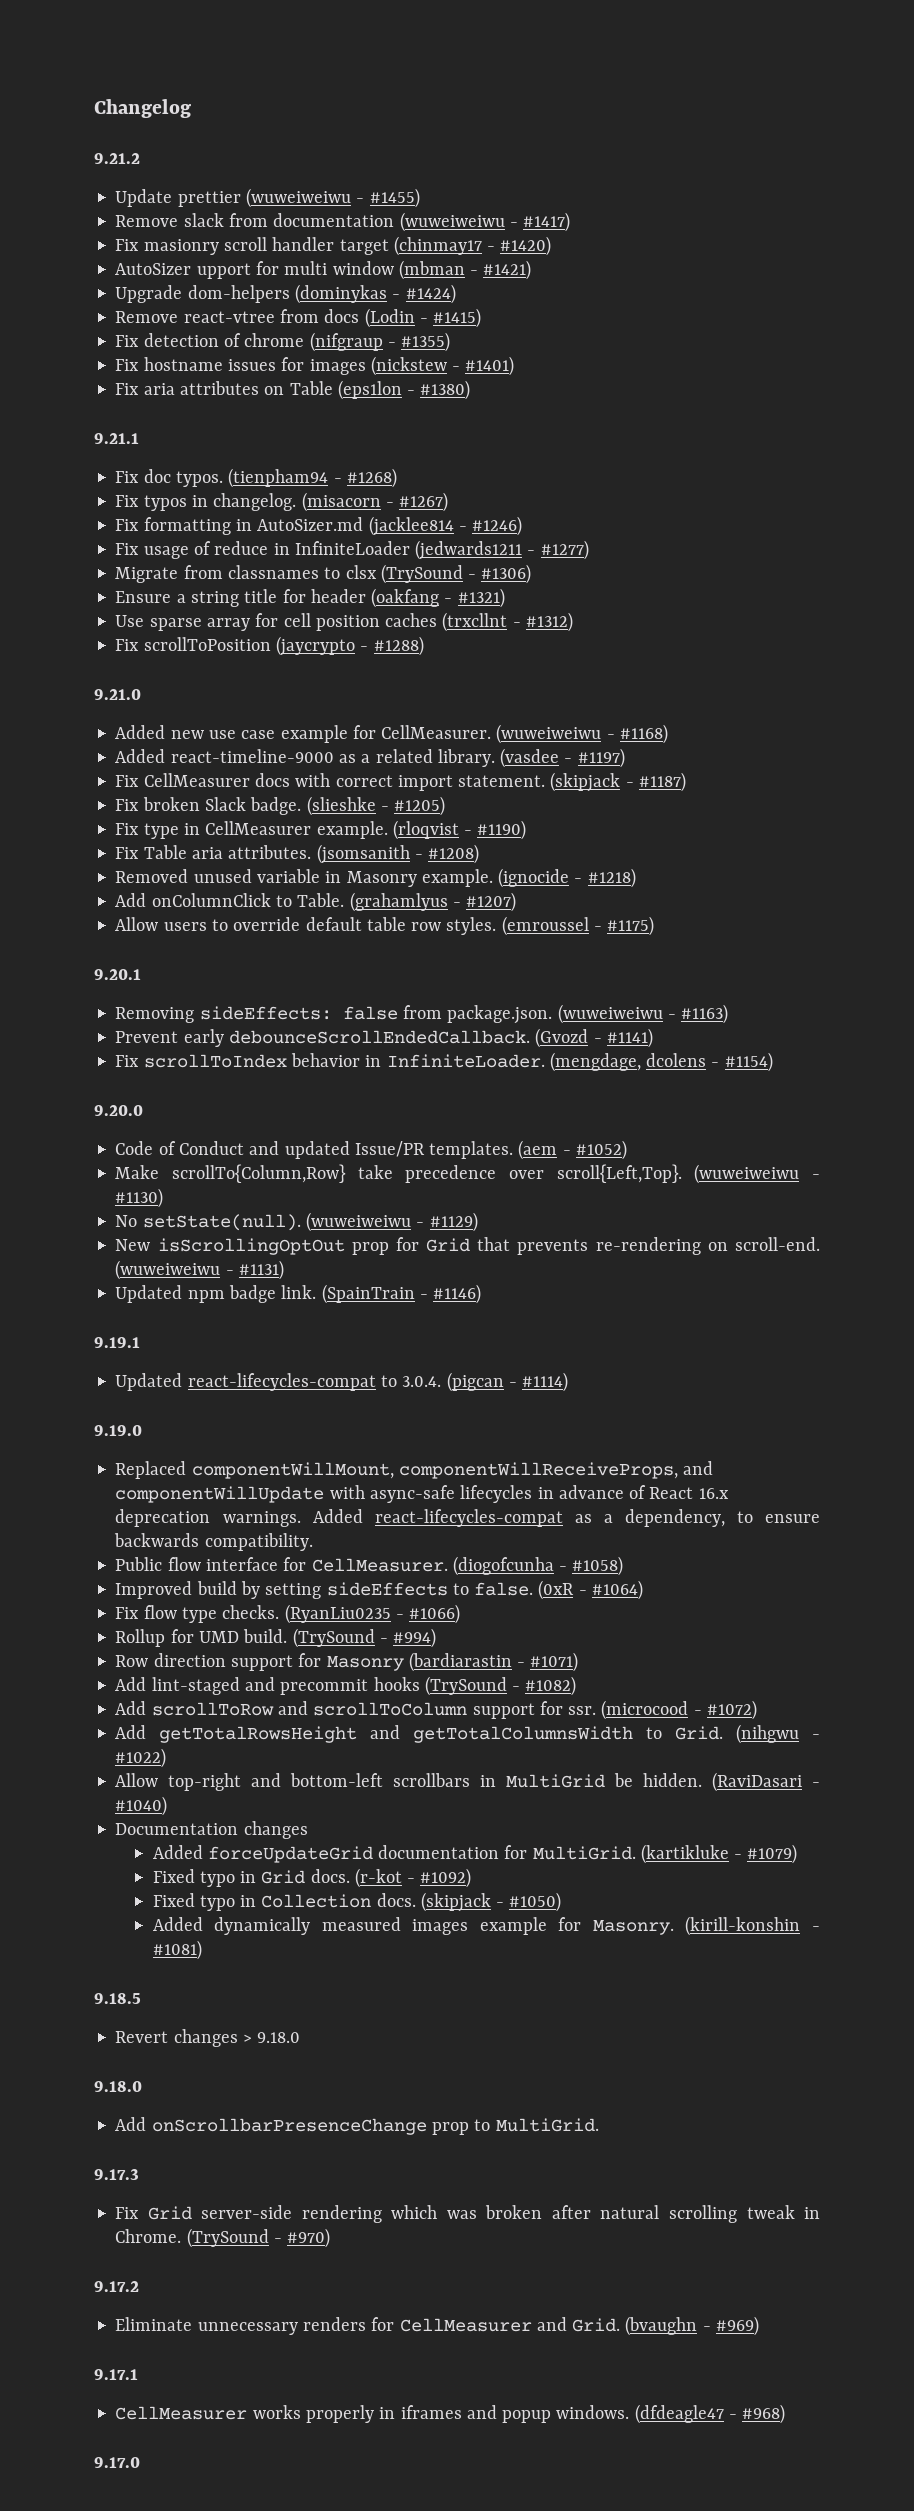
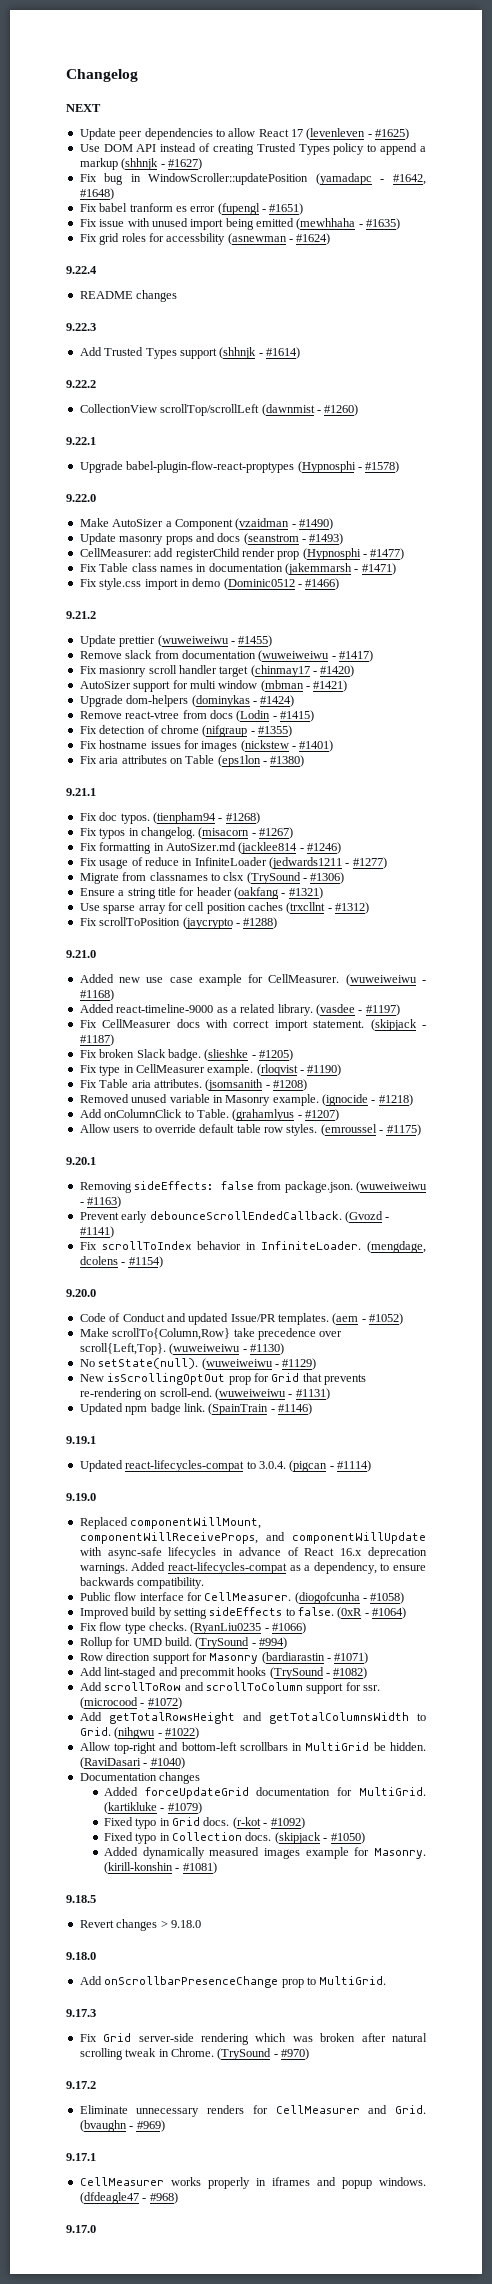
+ NEXT
+ Update peer dependencies to allow React 17 (levenleven - #1625)
+ Use DOM API instead of creating Trusted Types policy to append a markup (shhnjk - #1627)
+ Fix bug in WindowScroller::updatePosition (yamadapc - #1642, #1648)
+ Fix babel tranform es error (fupengl - #1651)
+ Fix issue with unused import being emitted (mewhhaha - #1635)
+ Fix grid roles for accessbility (asnewman - #1624)
+ 9.22.4
+ README changes
+ 9.22.3
+ Add Trusted Types support (shhnjk - #1614)
+ 9.22.2
+ CollectionView scrollTop/scrollLeft (dawnmist - #1260)
+ 9.22.1
+ Upgrade babel-plugin-flow-react-proptypes (Hypnosphi - #1578)
+ 9.22.0
+ Make AutoSizer a Component (vzaidman - #1490)
+ Update masonry props and docs (seanstrom - #1493)
+ CellMeasurer: add registerChild render prop (Hypnosphi - #1477)
+ Fix Table class names in documentation (jakemmarsh - #1471)
+ Fix style.css import in demo (Dominic0512 - #1466)
- AutoSizer upport for multi window (mbman - #1421)
+ AutoSizer support for multi window (mbman - #1421)

